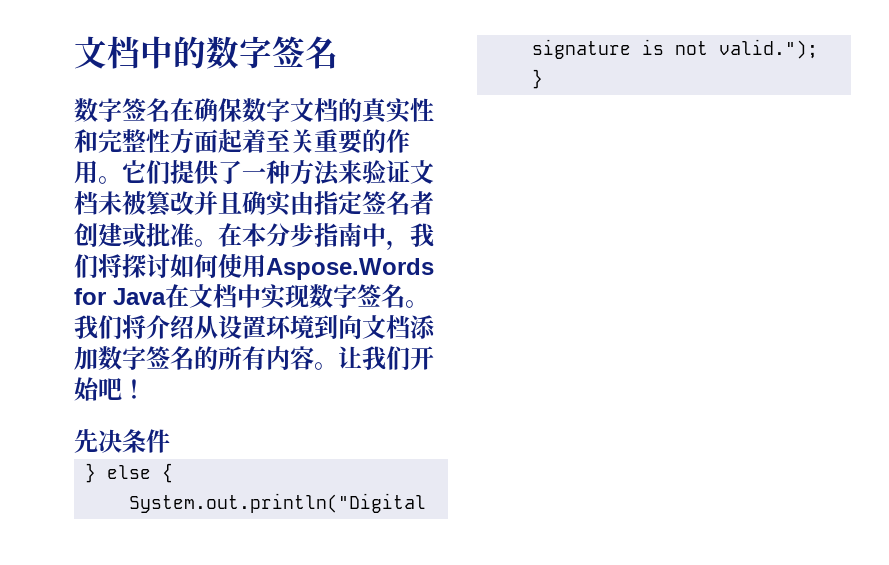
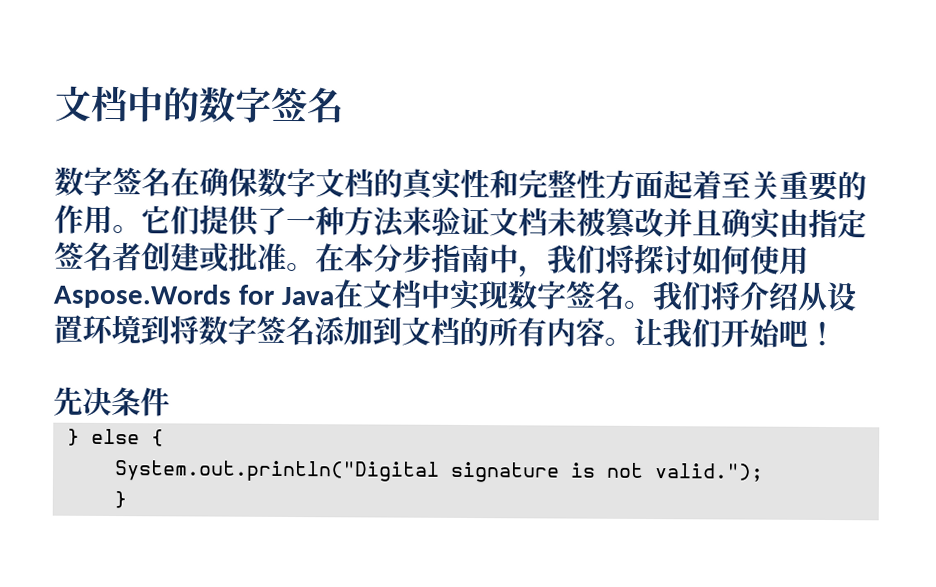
- 我们将介绍从设置环境到向文档添加数字签名的所有内容。
+ 我们将介绍从设置环境到将数字签名添加到文档的所有内容。

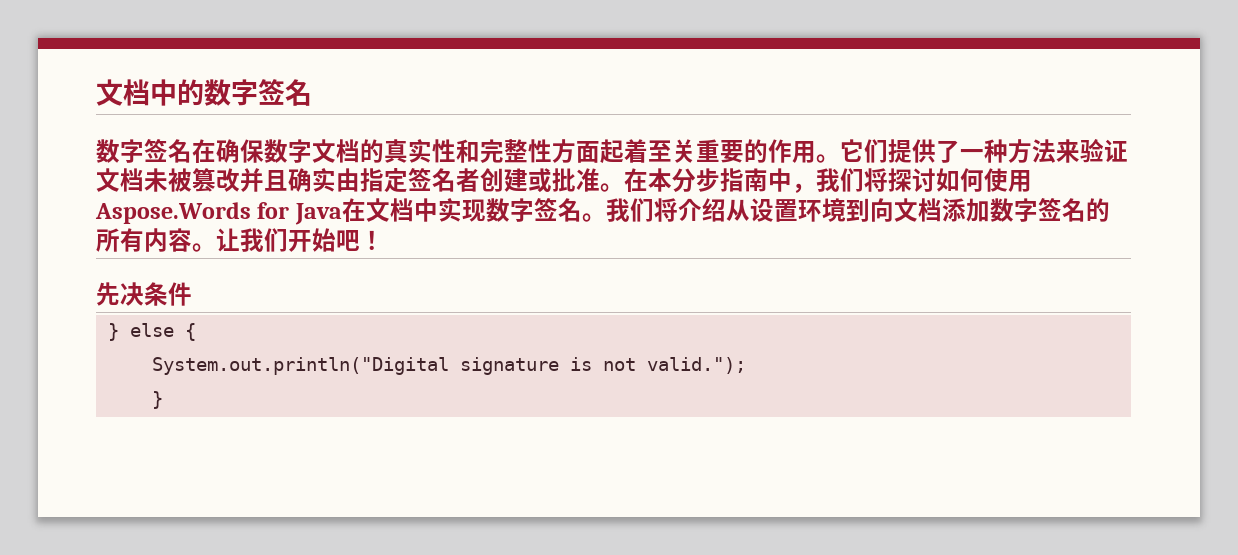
- 我们将介绍从设置环境到将数字签名添加到文档的所有内容。
+ 我们将介绍从设置环境到向文档添加数字签名的所有内容。

